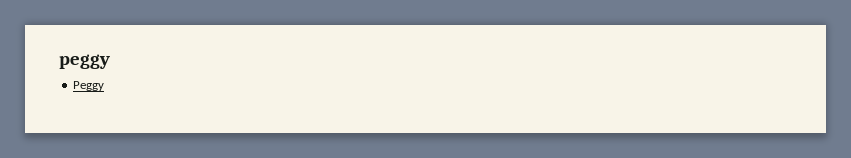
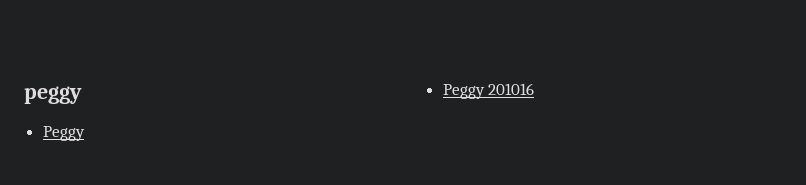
+ Peggy 201016

